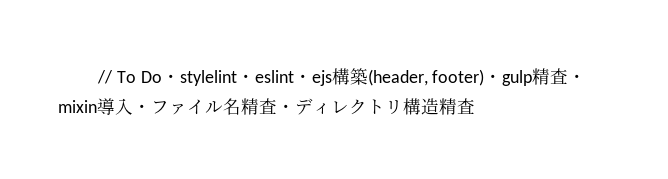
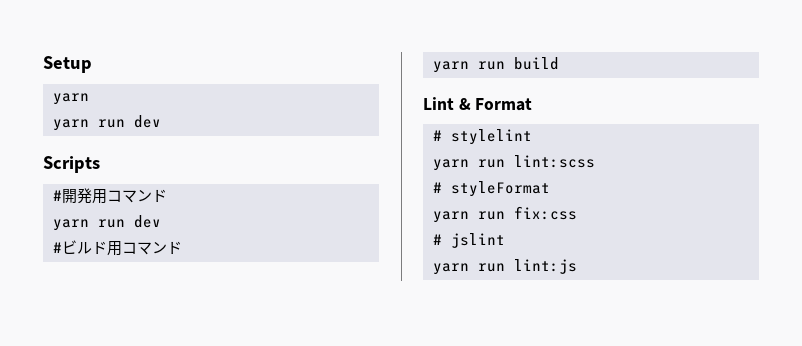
- // To Do・stylelint・eslint・ejs構築(header, footer)・gulp精査・mixin導入・ファイル名精査・ディレクトリ構造精査
+ Setup
+ yarn
+ yarn run dev
+ Scripts
+ #開発用コマンド
+ yarn run dev
+ #ビルド用コマンド
+ yarn run build
+ Lint & Format
+ # stylelint
+ yarn run lint:scss
+ # styleFormat
+ yarn run fix:css
+ # jslint
+ yarn run lint:js

